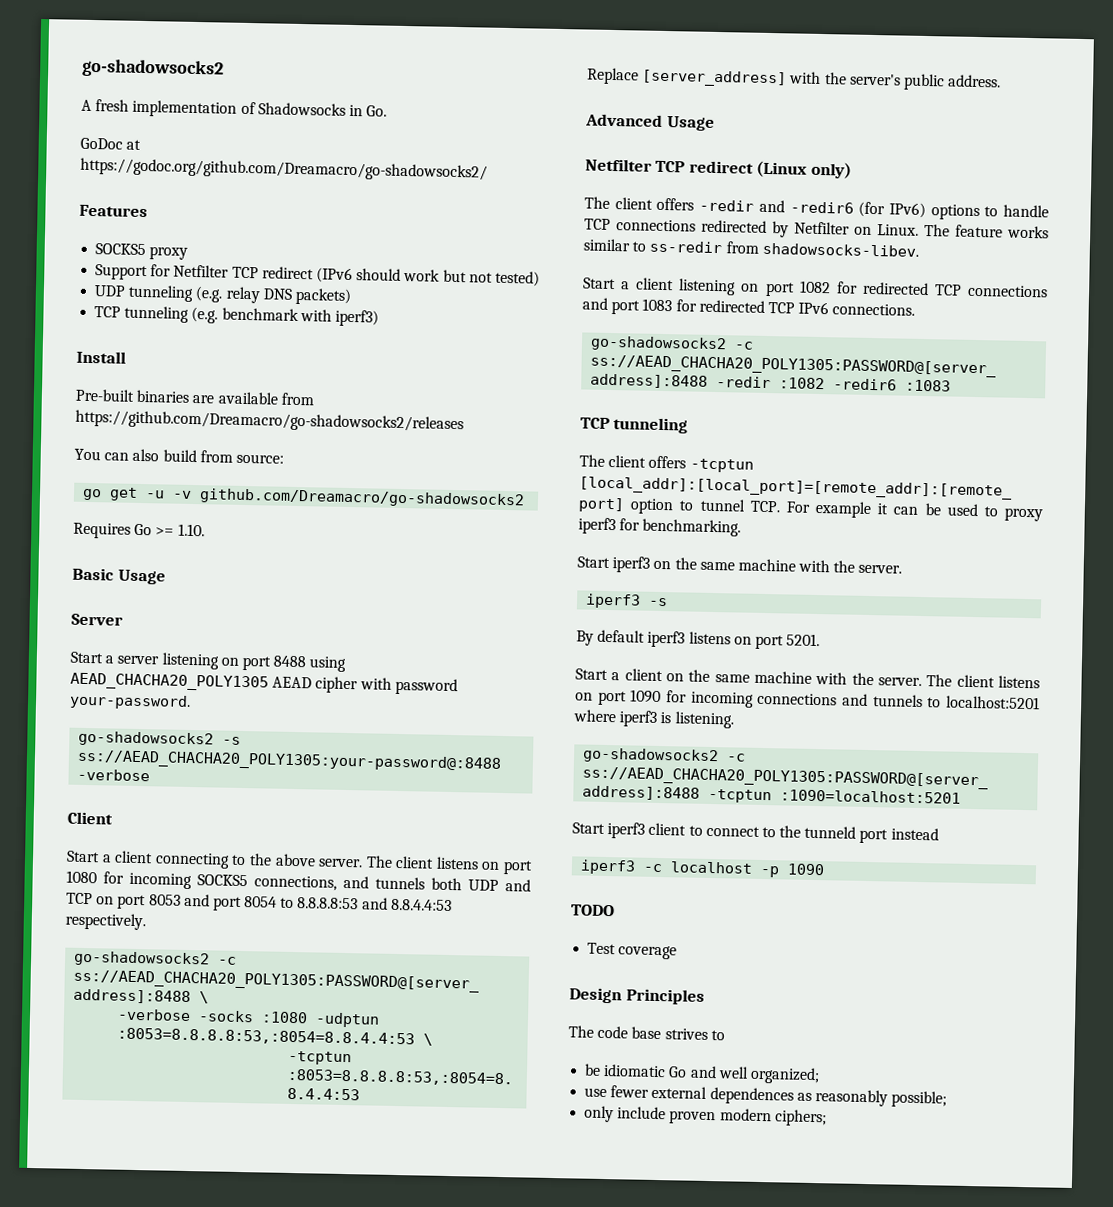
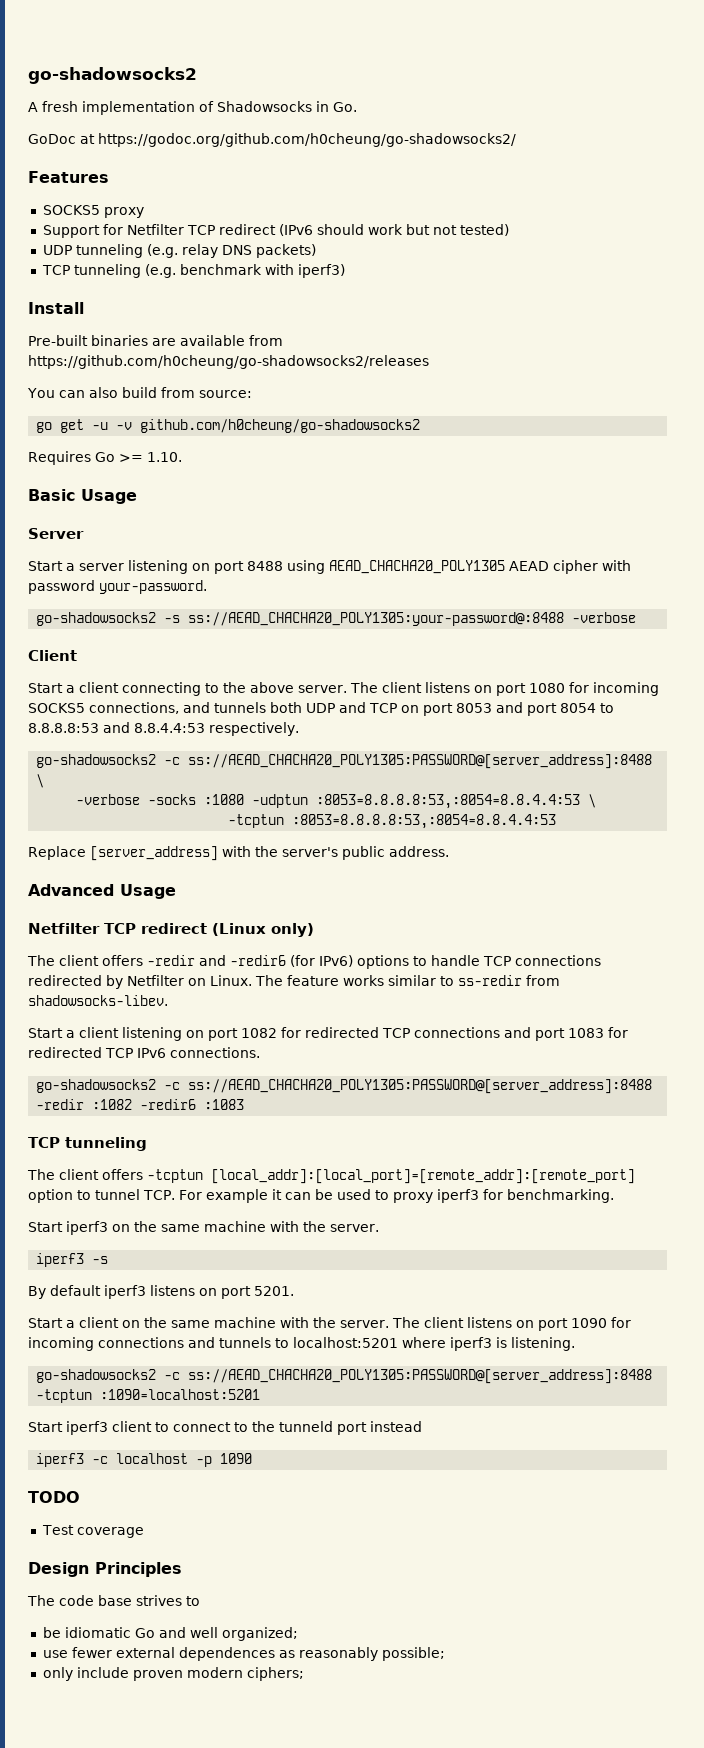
- GoDoc at https://godoc.org/github.com/Dreamacro/go-shadowsocks2/
+ GoDoc at https://godoc.org/github.com/h0cheung/go-shadowsocks2/
- Pre-built binaries are available from https://github.com/Dreamacro/go-shadowsocks2/releases
+ Pre-built binaries are available from https://github.com/h0cheung/go-shadowsocks2/releases
- go get -u -v github.com/Dreamacro/go-shadowsocks2
+ go get -u -v github.com/h0cheung/go-shadowsocks2

